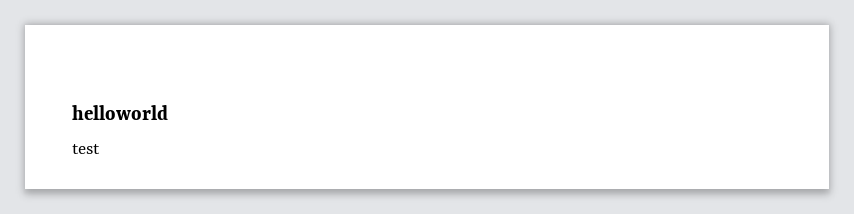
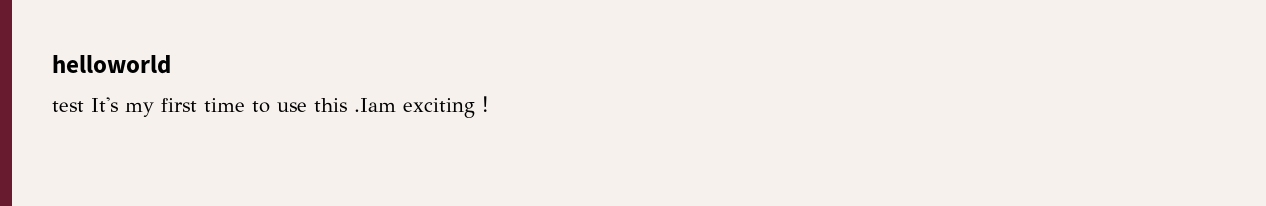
- test
+ test It's my first time to use this .Iam exciting！

